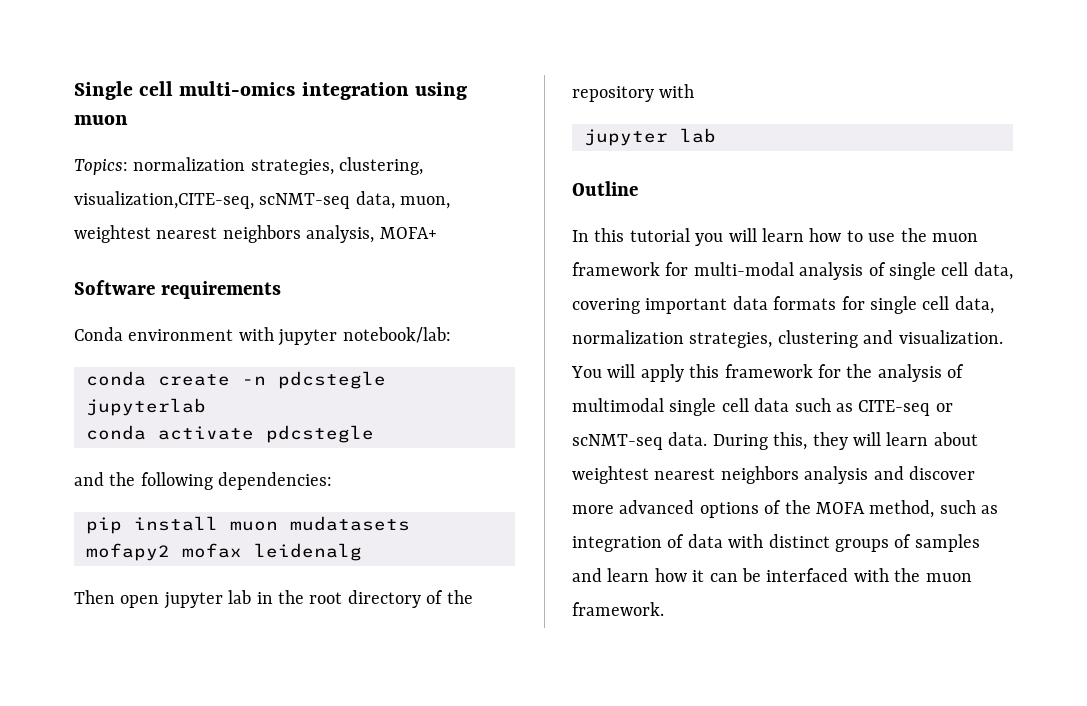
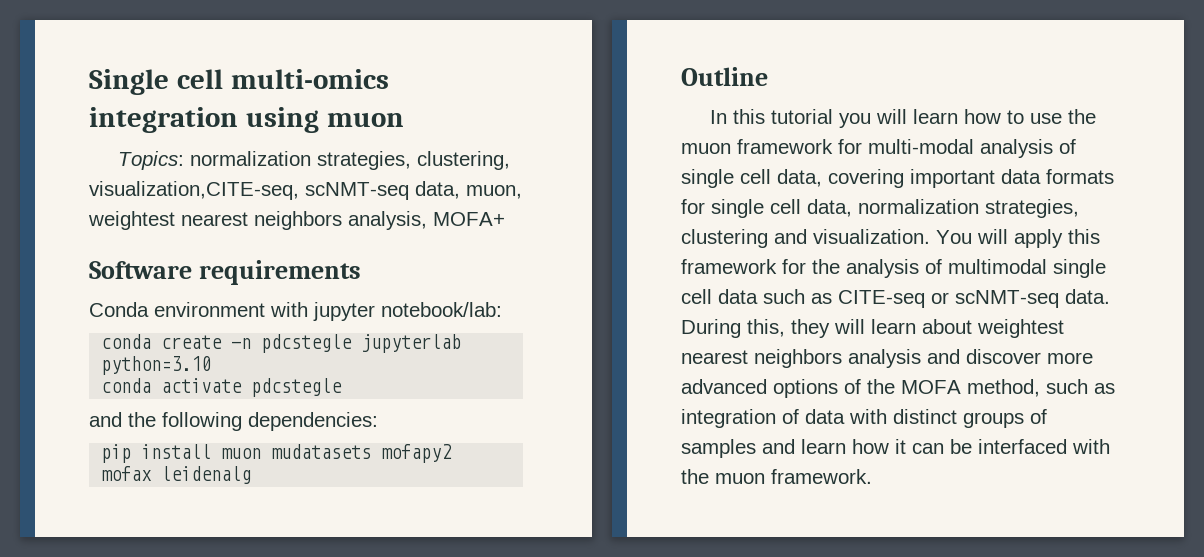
- conda create -n pdcstegle jupyterlab
+ conda create -n pdcstegle jupyterlab python=3.10
- Then open jupyter lab in the root directory of the repository with
- jupyter lab

